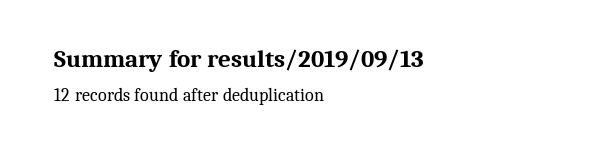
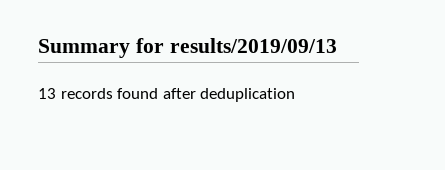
- 12 records found after deduplication
+ 13 records found after deduplication

